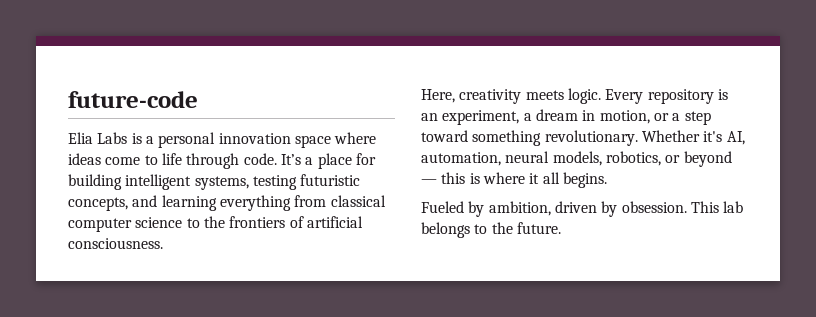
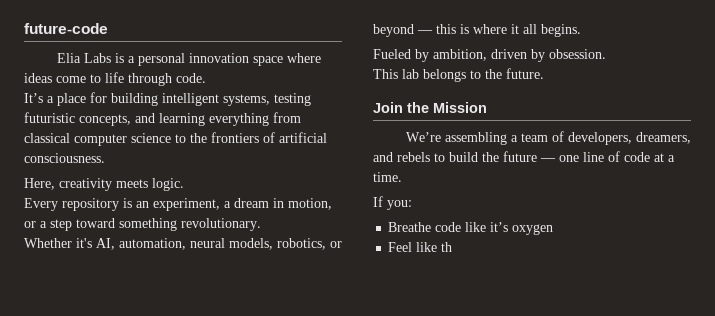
- Elia Labs is a personal innovation space where ideas come to life through code. It’s a place for building intelligent systems, testing futuristic concepts, and learning everything from classical computer science to the frontiers of artificial consciousness.
+ Elia Labs is a personal innovation space where ideas come to life through code.
+ It’s a place for building intelligent systems, testing futuristic concepts, and learning everything from classical computer science to the frontiers of artificial consciousness.
- Here, creativity meets logic. Every repository is an experiment, a dream in motion, or a step toward something revolutionary. Whether it's AI, automation, neural models, robotics, or beyond — this is where it all begins.
+ Here, creativity meets logic.
+ Every repository is an experiment, a dream in motion, or a step toward something revolutionary.
+ Whether it's AI, automation, neural models, robotics, or beyond — this is where it all begins.
- Fueled by ambition, driven by obsession. This lab belongs to the future.
+ Fueled by ambition, driven by obsession.
+ This lab belongs to the future.
+ Join the Mission
+ We’re assembling a team of developers, dreamers, and rebels to build the future — one line of code at a time.
+ If you:
+ Breathe code like it’s oxygen
+ Feel like th

